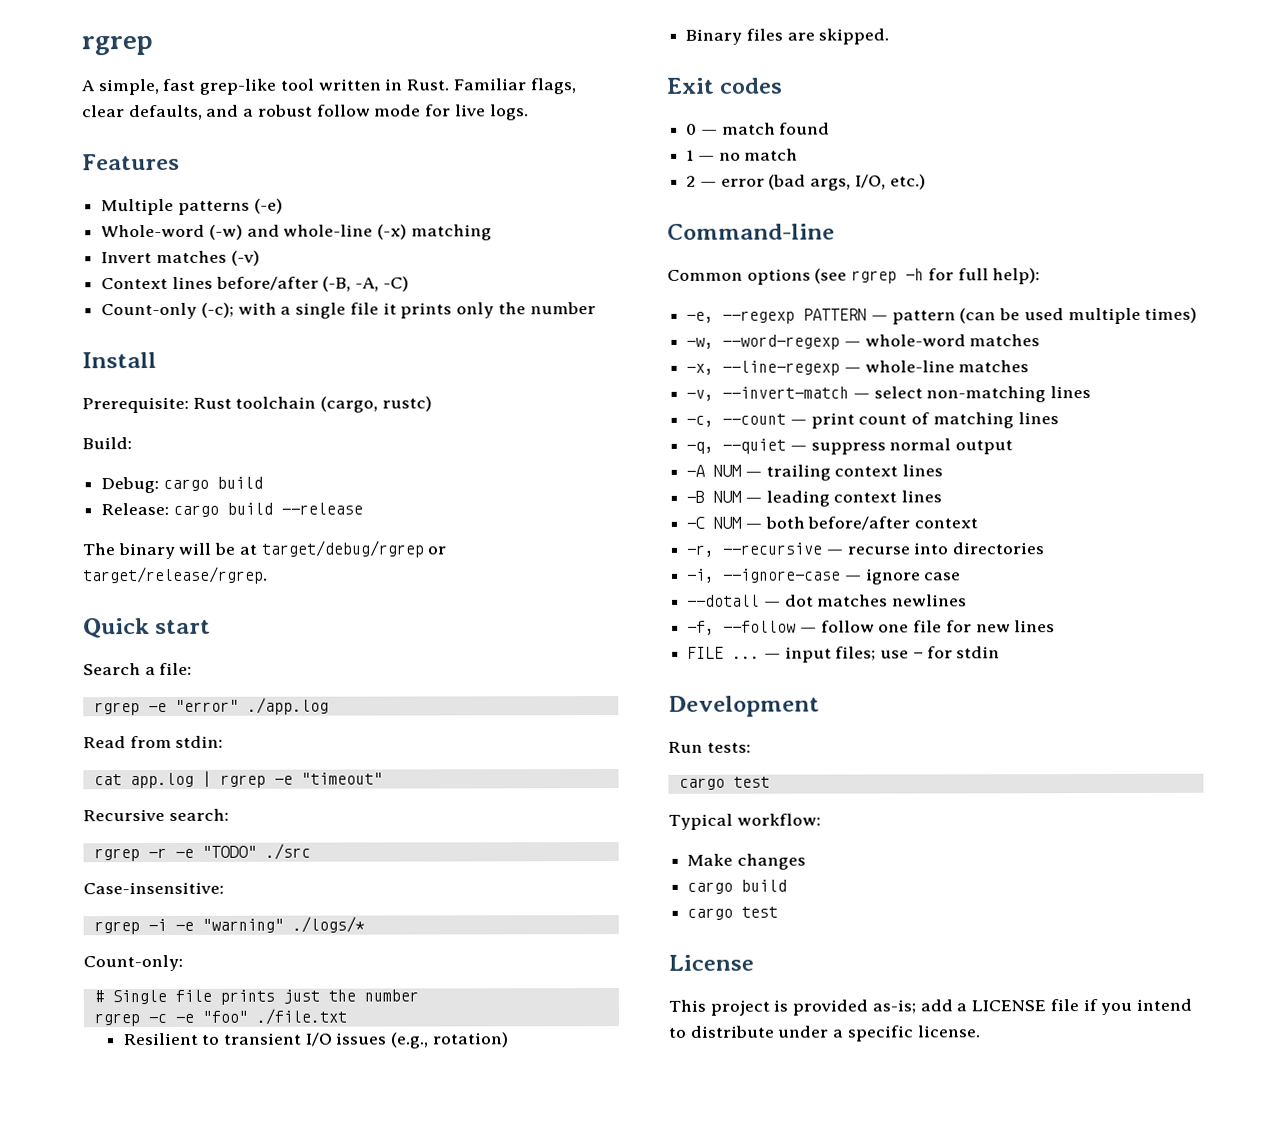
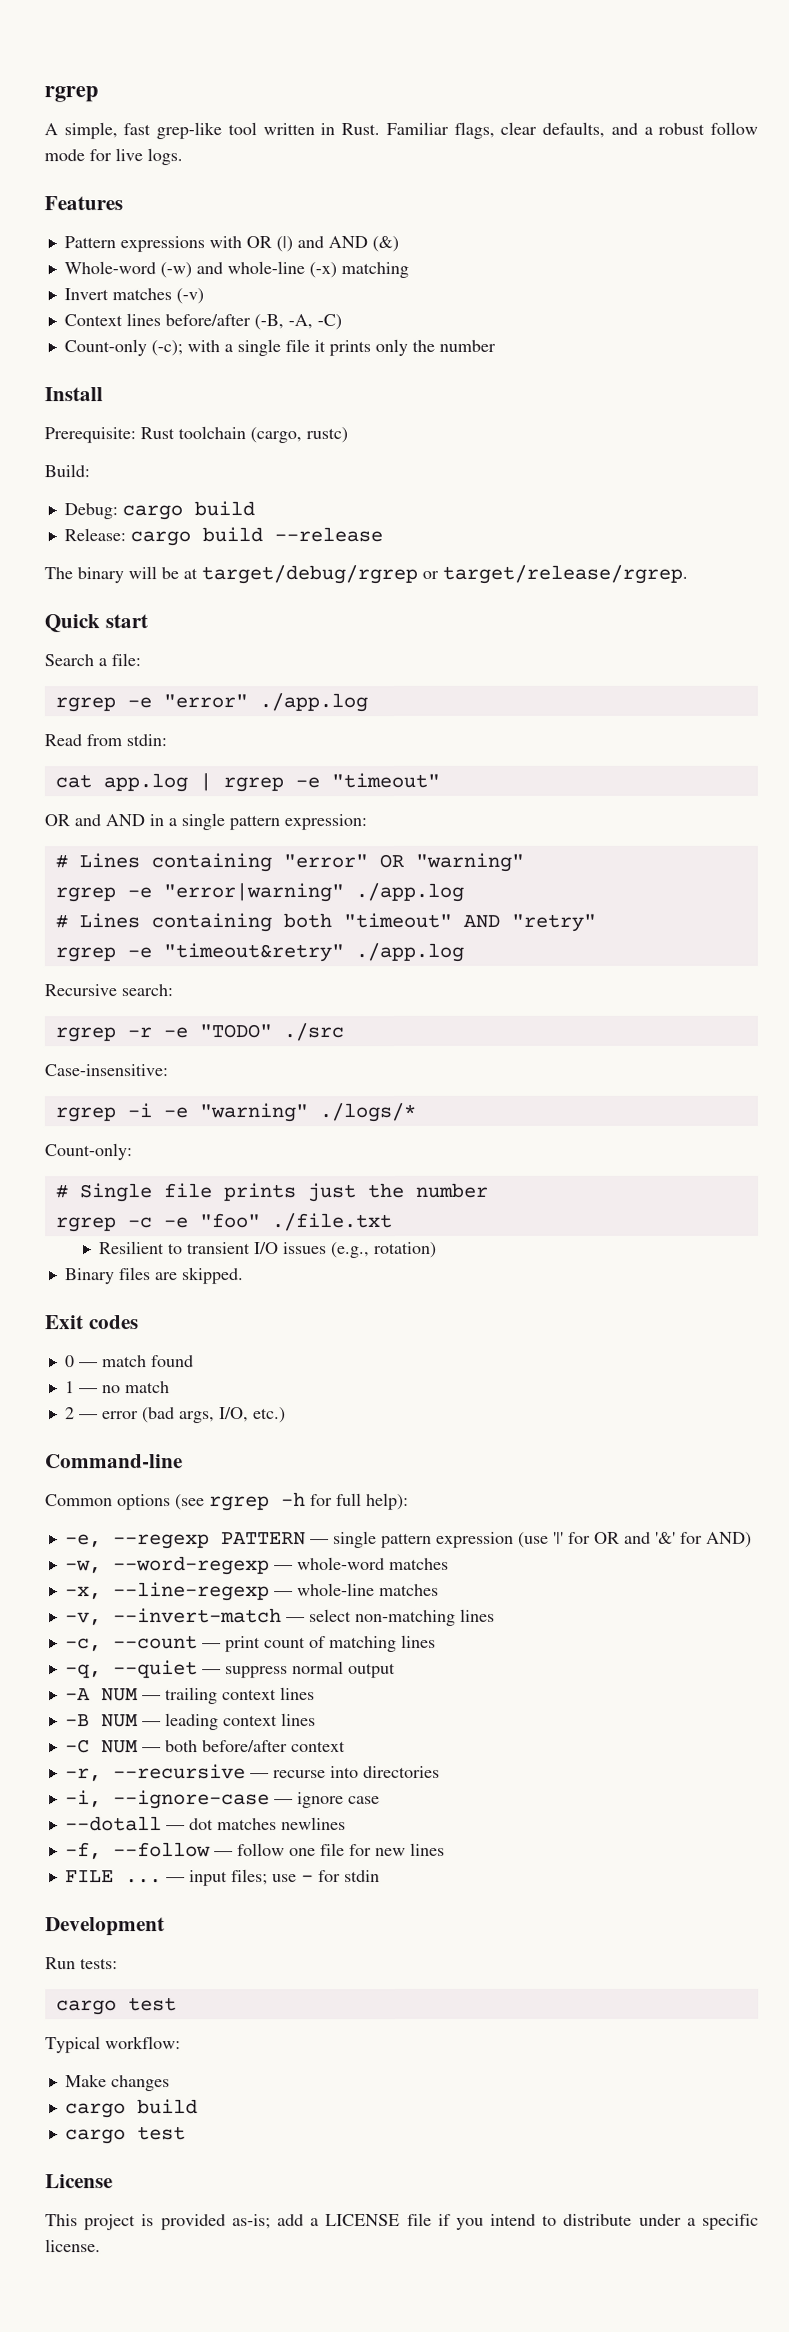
- Multiple patterns (-e)
+ Pattern expressions with OR (|) and AND (&)
+ OR and AND in a single pattern expression:
+ # Lines containing "error" OR "warning"
+ rgrep -e "error|warning" ./app.log
+ # Lines containing both "timeout" AND "retry"
+ rgrep -e "timeout&retry" ./app.log
- -e, --regexp PATTERN — pattern (can be used multiple times)
+ -e, --regexp PATTERN — single pattern expression (use '|' for OR and '&' for AND)

